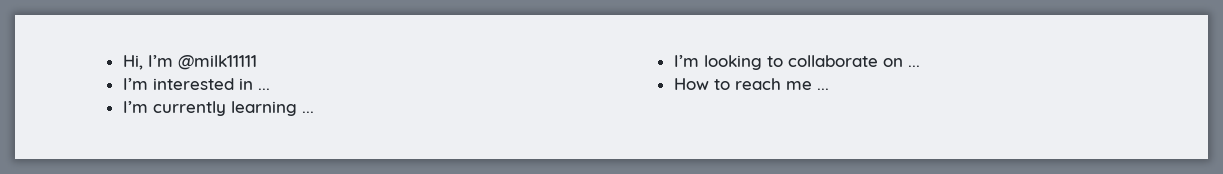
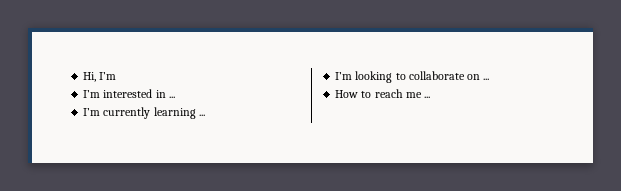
- Hi, I’m @milk11111
+ Hi, I’m

